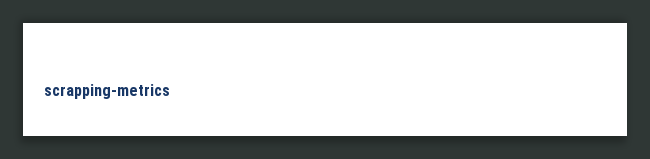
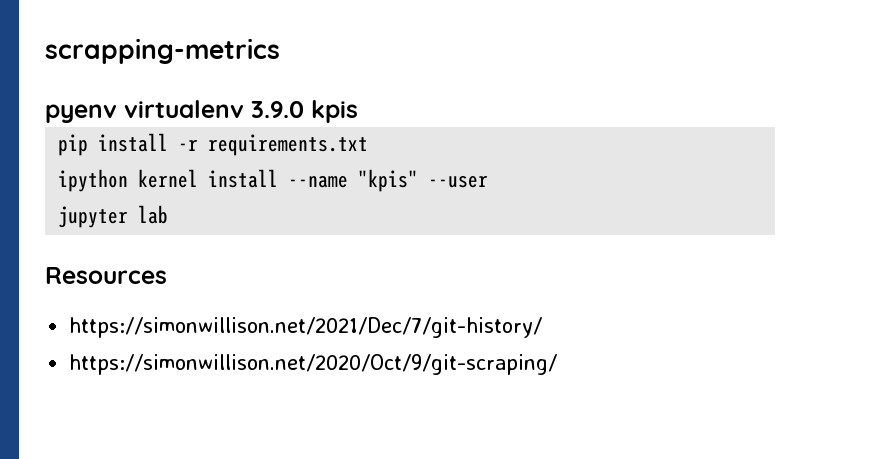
+ pyenv virtualenv 3.9.0 kpis
+ pip install -r requirements.txt
+ ipython kernel install --name "kpis" --user
+ jupyter lab
+ Resources
+ https://simonwillison.net/2021/Dec/7/git-history/
+ https://simonwillison.net/2020/Oct/9/git-scraping/

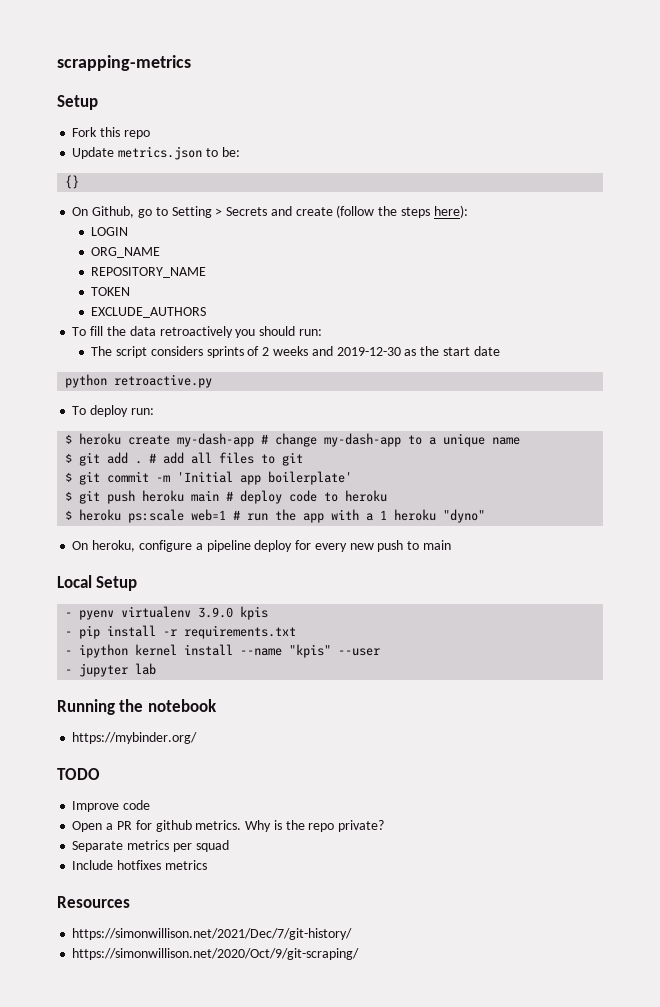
  scrapping-metrics
- pyenv virtualenv 3.9.0 kpis
+ Setup
+ Fork this repo
+ Update metrics.json to be:
+ {}
+ On Github, go to Setting > Secrets and create (follow the steps here):
+ LOGIN
+ ORG_NAME
+ REPOSITORY_NAME
+ TOKEN
+ EXCLUDE_AUTHORS
+ To fill the data retroactively you should run:
+ The script considers sprints of 2 weeks and 2019-12-30 as the start date
+ python retroactive.py
+ To deploy run:
+ $ heroku create my-dash-app # change my-dash-app to a unique name
+ $ git add . # add all files to git
+ $ git commit -m 'Initial app boilerplate'
+ $ git push heroku main # deploy code to heroku
+ $ heroku ps:scale web=1 # run the app with a 1 heroku "dyno"
+ On heroku, configure a pipeline deploy for every new push to main
+ Local Setup
+ - pyenv virtualenv 3.9.0 kpis
- pip install -r requirements.txt
+ - pip install -r requirements.txt
- ipython kernel install --name "kpis" --user
+ - ipython kernel install --name "kpis" --user
- jupyter lab
+ - jupyter lab
+ Running the notebook
+ https://mybinder.org/
+ TODO
+ Improve code
+ Open a PR for github metrics. Why is the repo private?
+ Separate metrics per squad
+ Include hotfixes metrics

